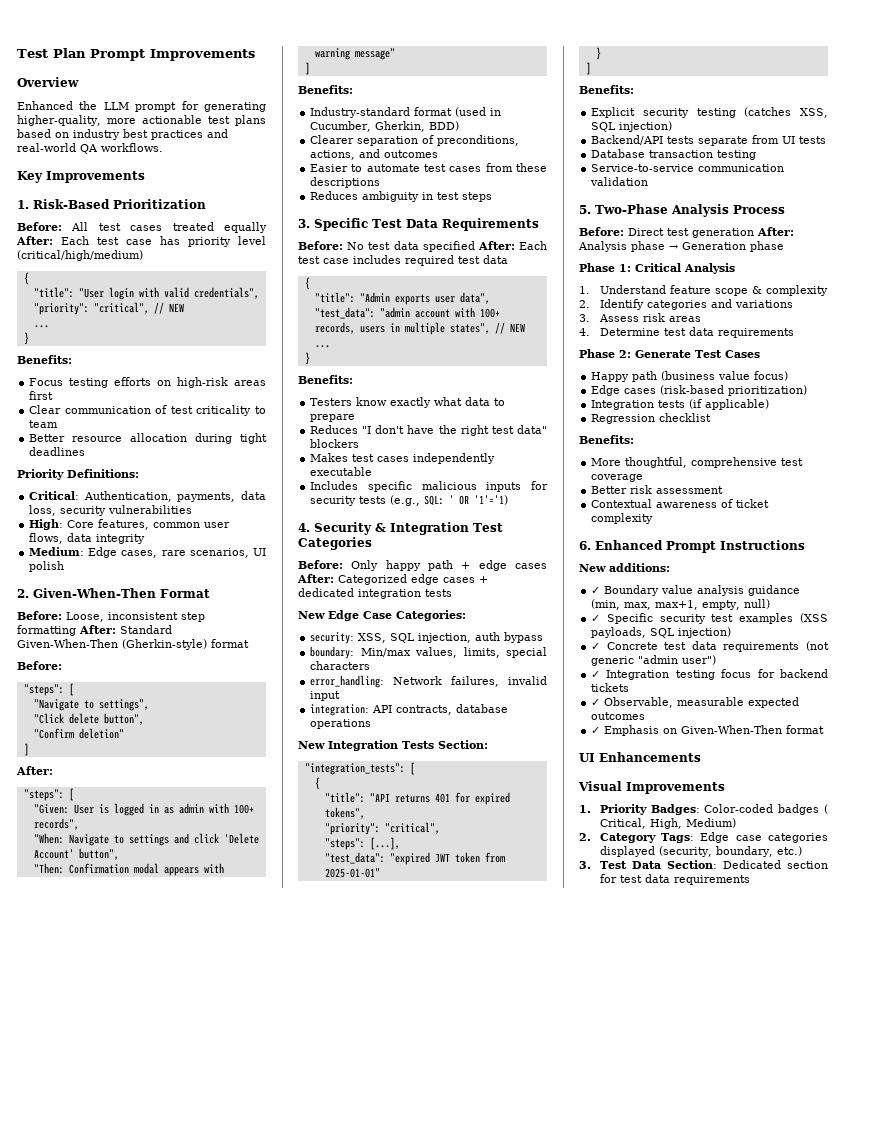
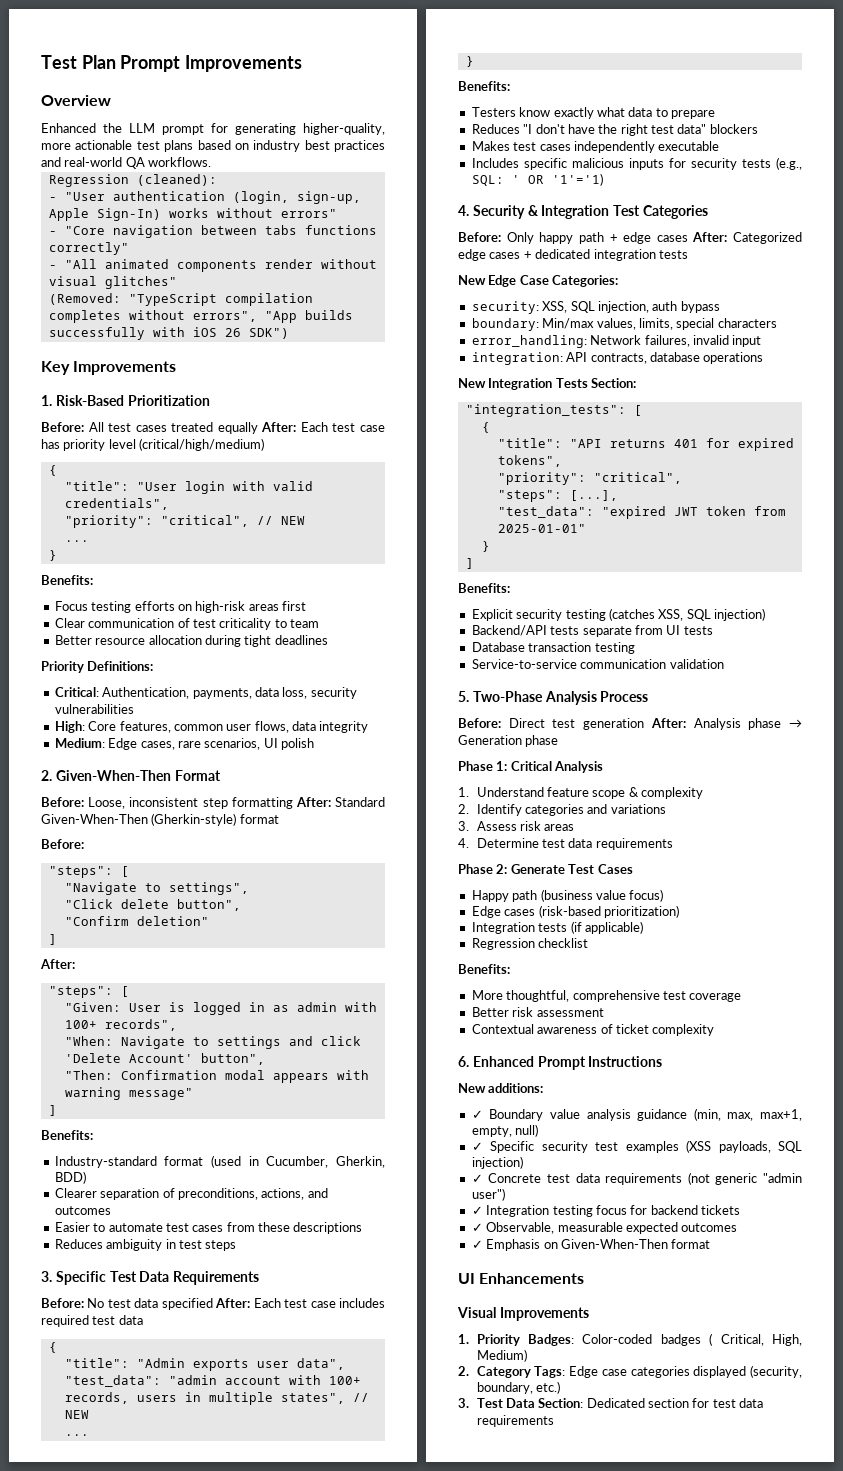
+ Regression (cleaned):
+ - "User authentication (login, sign-up, Apple Sign-In) works without errors"
+ - "Core navigation between tabs functions correctly"
+ - "All animated components render without visual glitches"
+ (Removed: "TypeScript compilation completes without errors", "App builds successfully with iOS 26 SDK")

